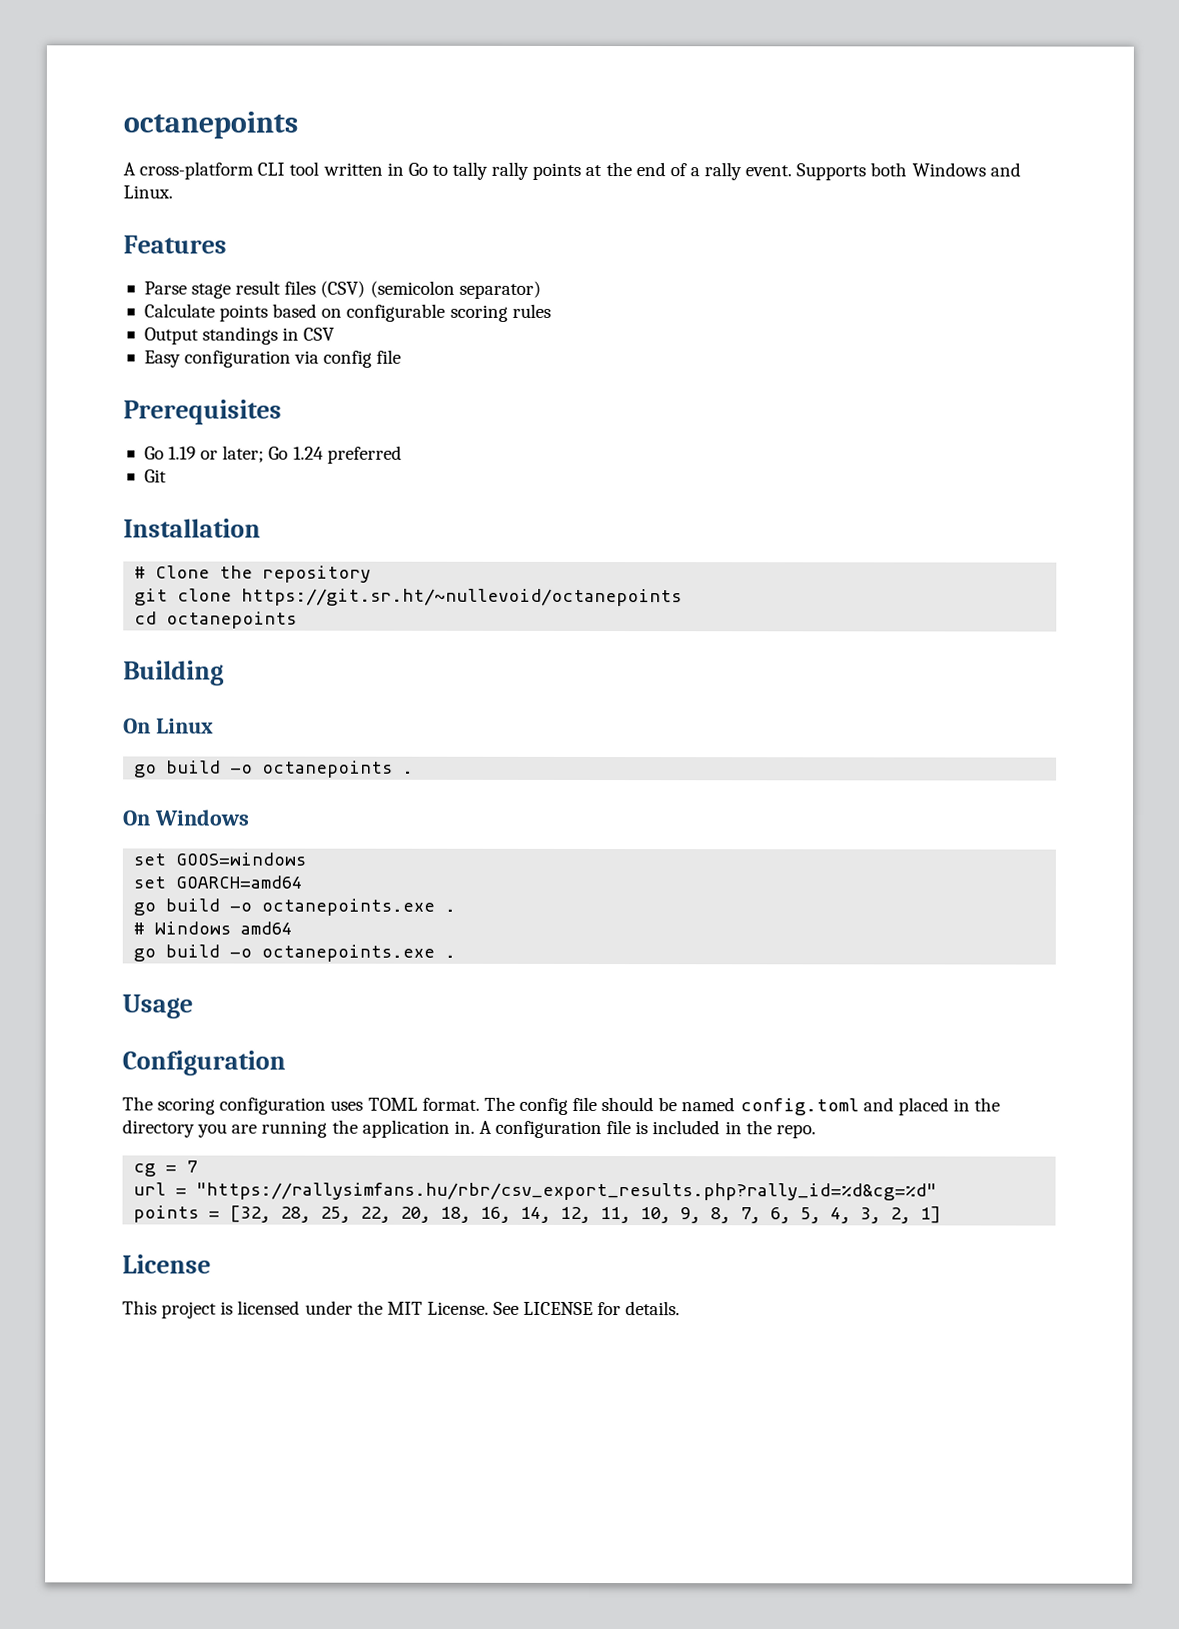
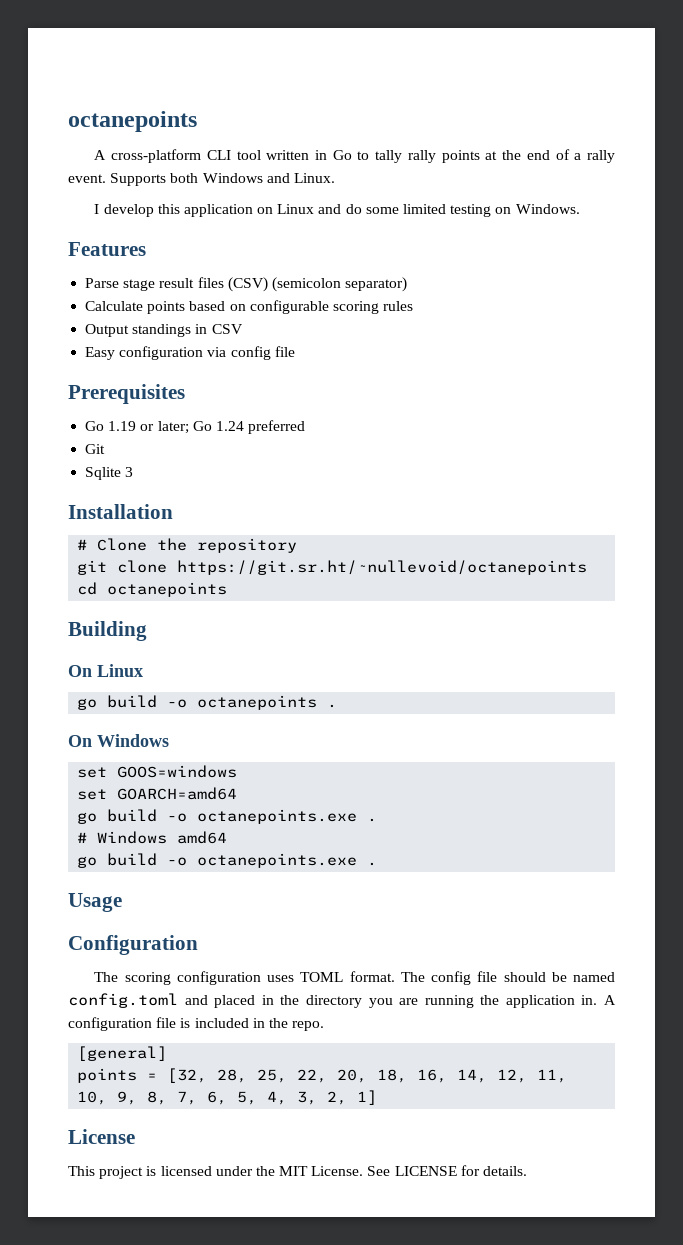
+ I develop this application on Linux and do some limited testing on Windows.
+ Sqlite 3
- cg = 7
- url = "https://rallysimfans.hu/rbr/csv_export_results.php?rally_id=%d&cg=%d"
+ [general]

